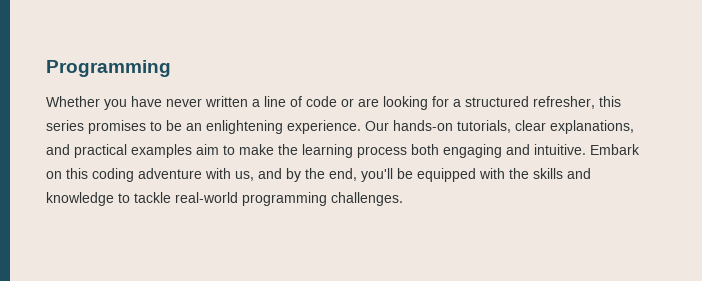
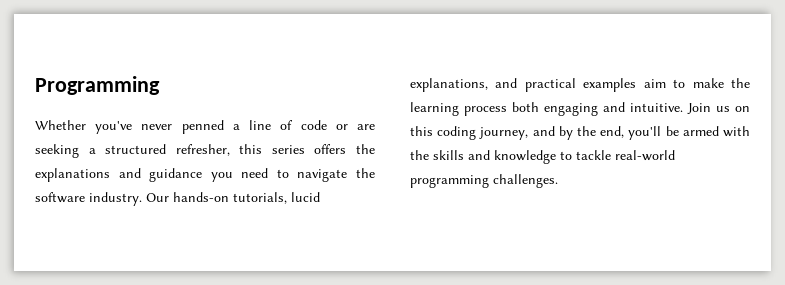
- Whether you have never written a line of code or are looking for a structured refresher, this series promises to be an enlightening experience.
+ Whether you've never penned a line of code or are seeking a structured refresher, this series offers the explanations and guidance you need to navigate the software industry.
- Our hands-on tutorials, clear explanations, and practical examples aim to make the learning process both engaging and intuitive.
+ Our hands-on tutorials, lucid explanations, and practical examples aim to make the learning process both engaging and intuitive.
- Embark on this coding adventure with us, and by the end, you'll be equipped with the skills and knowledge to tackle real-world programming challenges.
+ Join us on this coding journey, and by the end, you'll be armed with the skills and knowledge to tackle real-world programming challenges.

